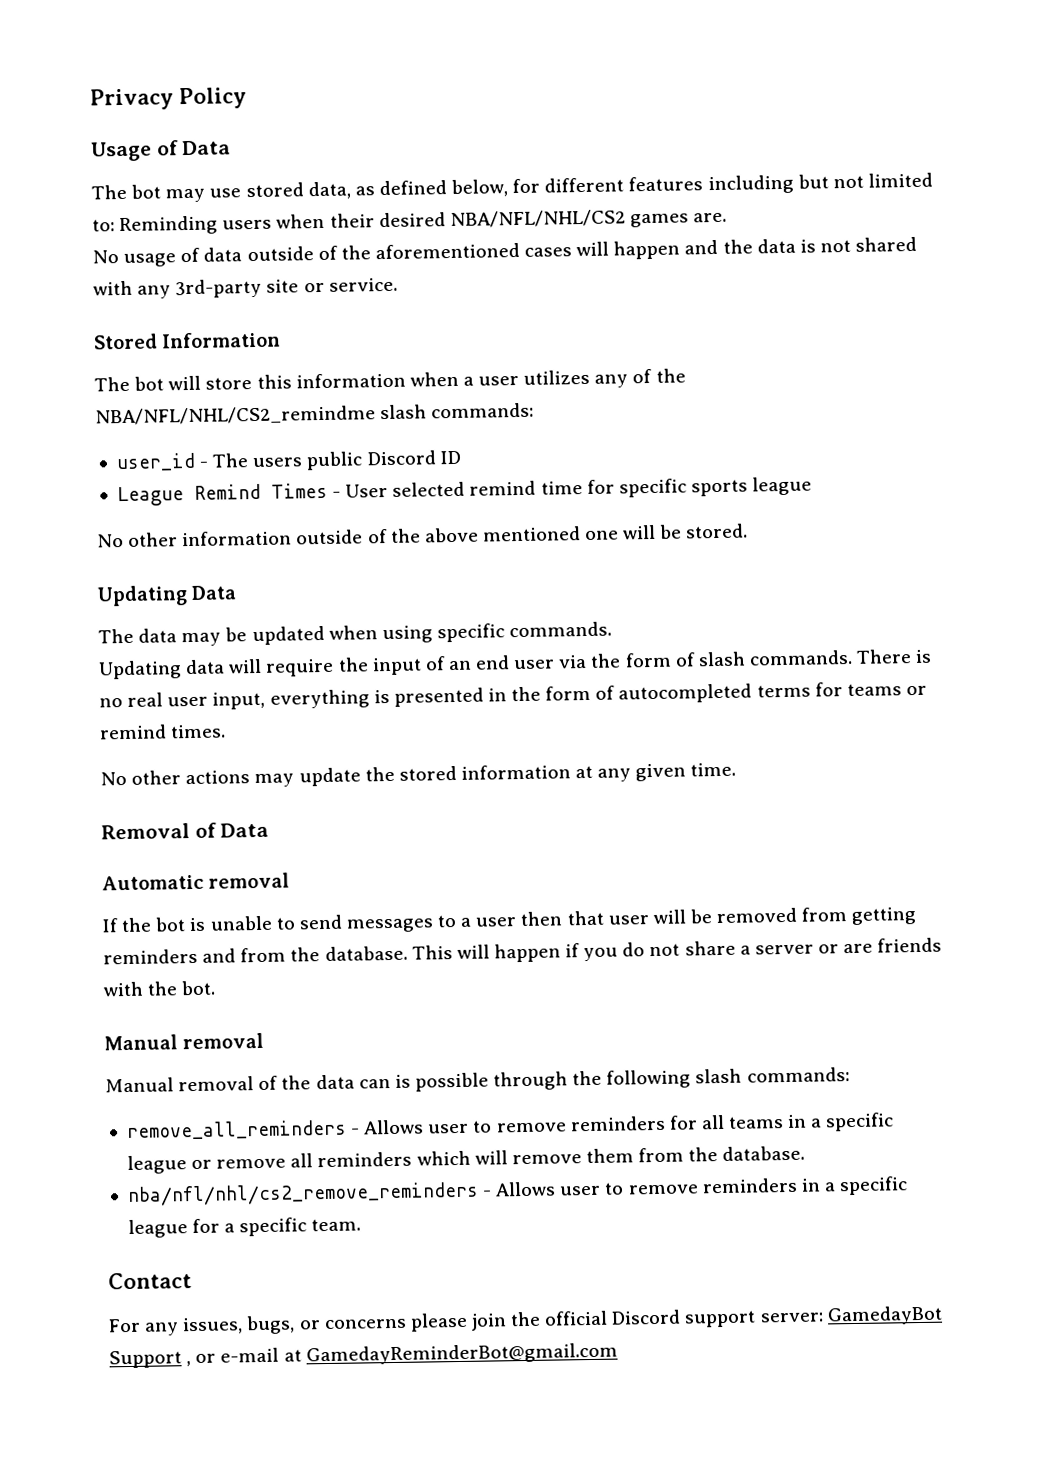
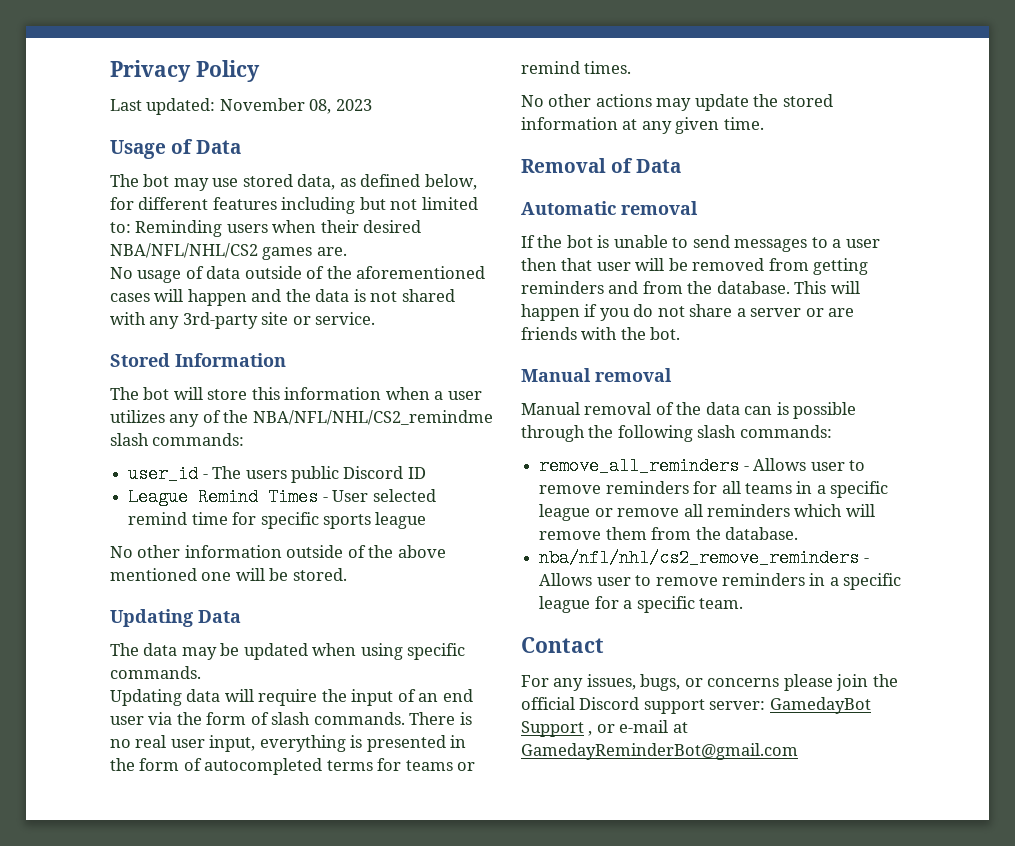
+ Last updated: November 08, 2023

